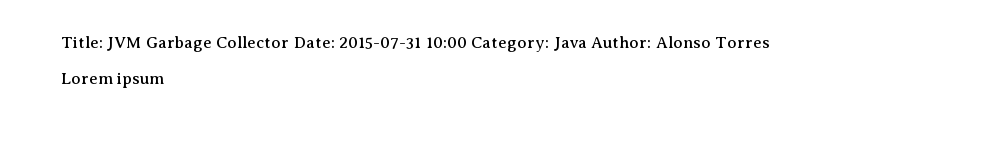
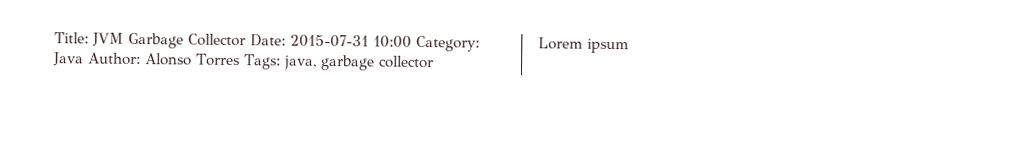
- Title: JVM Garbage Collector Date: 2015-07-31 10:00 Category: Java Author: Alonso Torres
+ Title: JVM Garbage Collector Date: 2015-07-31 10:00 Category: Java Author: Alonso Torres Tags: java, garbage collector

